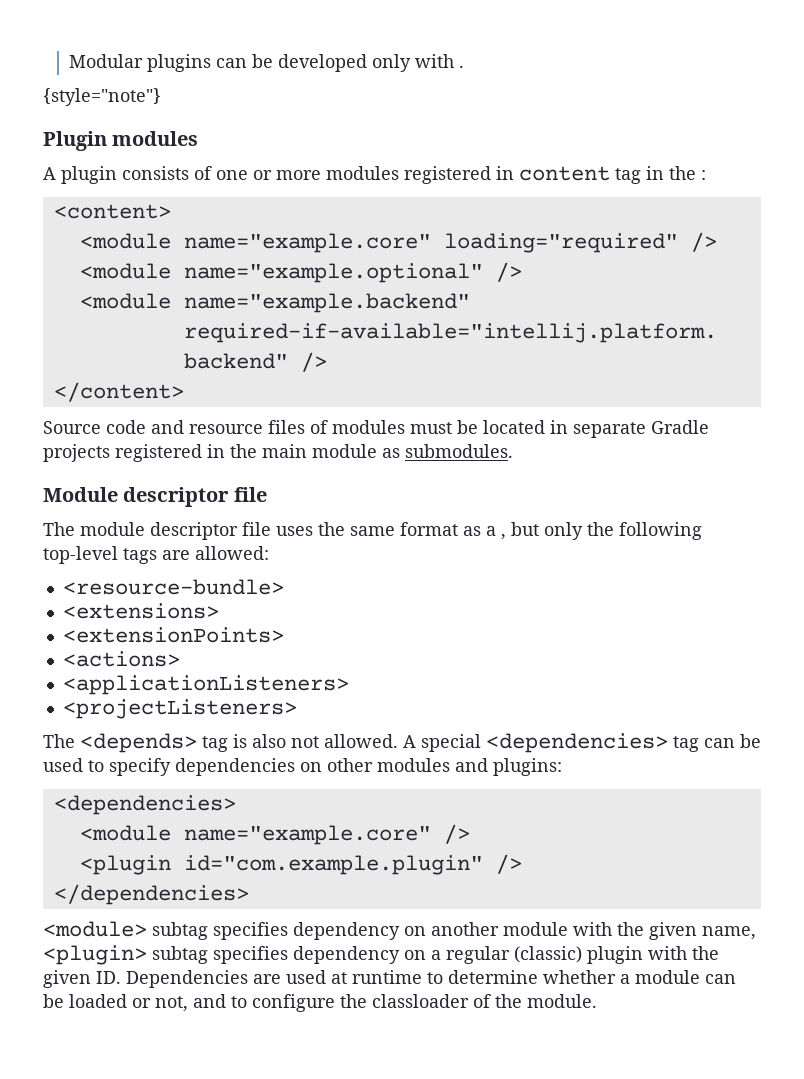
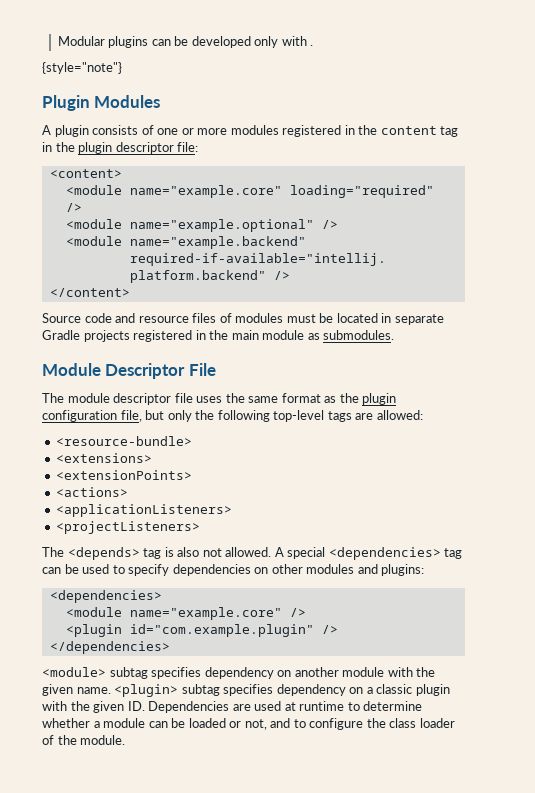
- Plugin modules
+ Plugin Modules
- A plugin consists of one or more modules registered in content tag in the :
+ A plugin consists of one or more modules registered in the content tag in the plugin descriptor file:
- Module descriptor file
+ Module Descriptor File
- The module descriptor file uses the same format as a , but only the following top-level tags are allowed:
+ The module descriptor file uses the same format as the plugin configuration file, but only the following top-level tags are allowed:
- <module> subtag specifies dependency on another module with the given name, <plugin> subtag specifies dependency on a regular (classic) plugin with the given ID. Dependencies are used at runtime to determine whether a module can be loaded or not, and to configure the classloader of the module.
+ <module> subtag specifies dependency on another module with the given name. <plugin> subtag specifies dependency on a classic plugin with the given ID. Dependencies are used at runtime to determine whether a module can be loaded or not, and to configure the class loader of the module.

